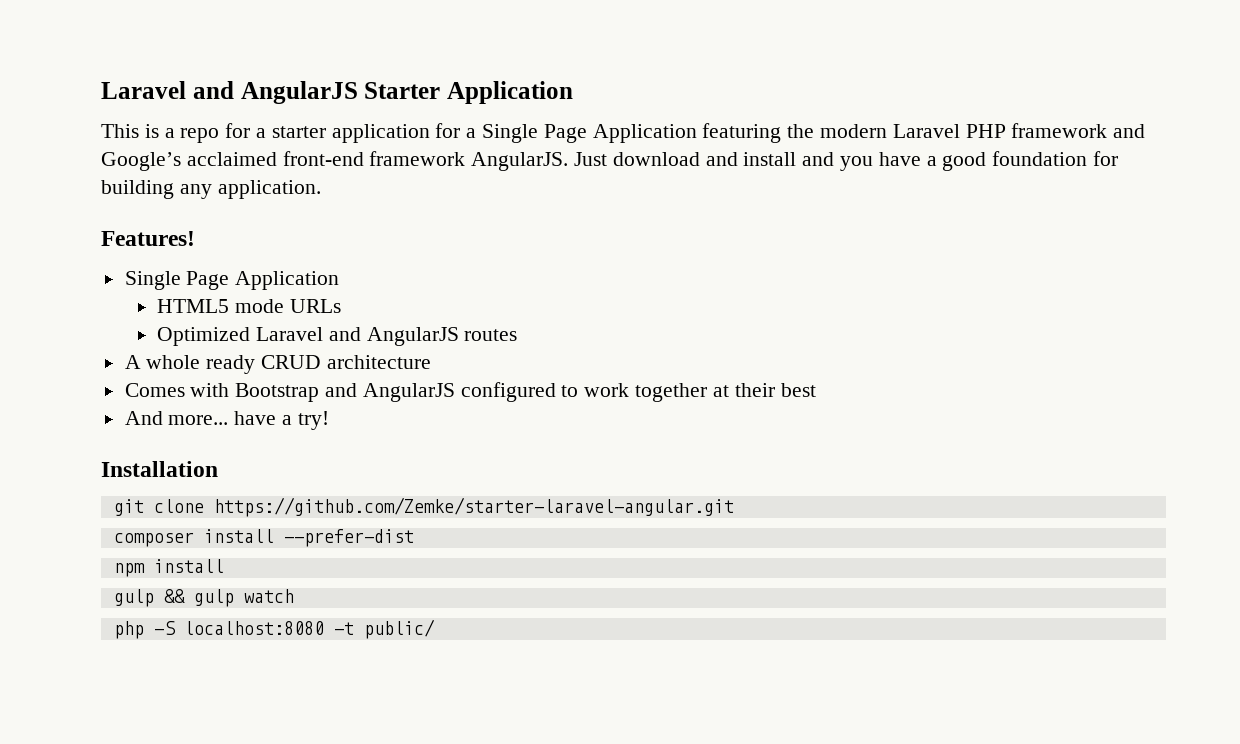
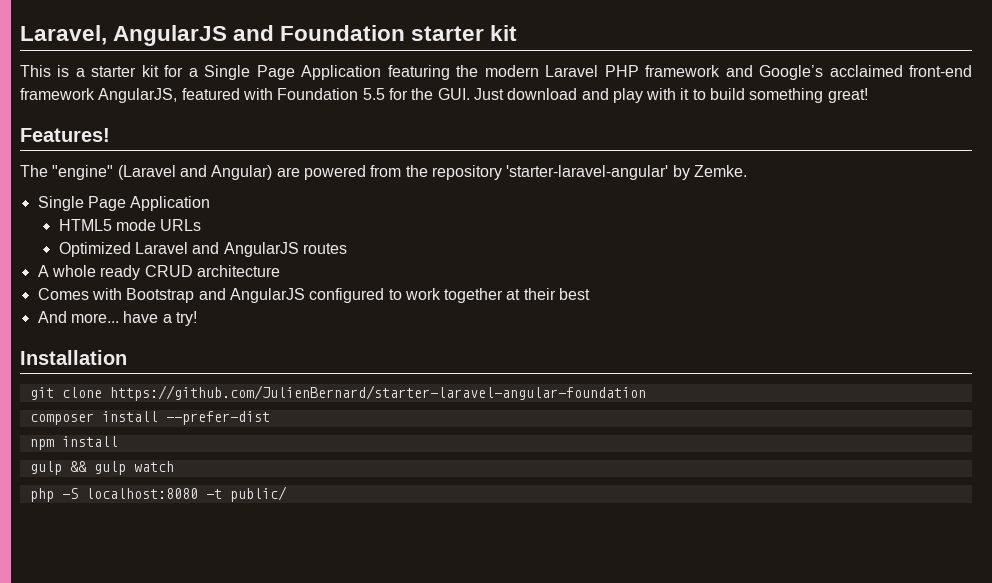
- Laravel and AngularJS Starter Application
- This is a repo for a starter application for a Single Page Application featuring the modern Laravel PHP framework and Google’s acclaimed front-end framework AngularJS. Just download and install and you have a good foundation for building any application.
+ Laravel, AngularJS and Foundation starter kit
+ This is a starter kit for a Single Page Application featuring the modern Laravel PHP framework and Google’s acclaimed front-end framework AngularJS, featured with Foundation 5.5 for the GUI. Just download and play with it to build something great!
  Features!
+ The "engine" (Laravel and Angular) are powered from the repository 'starter-laravel-angular' by Zemke.
- git clone https://github.com/Zemke/starter-laravel-angular.git
+ git clone https://github.com/JulienBernard/starter-laravel-angular-foundation

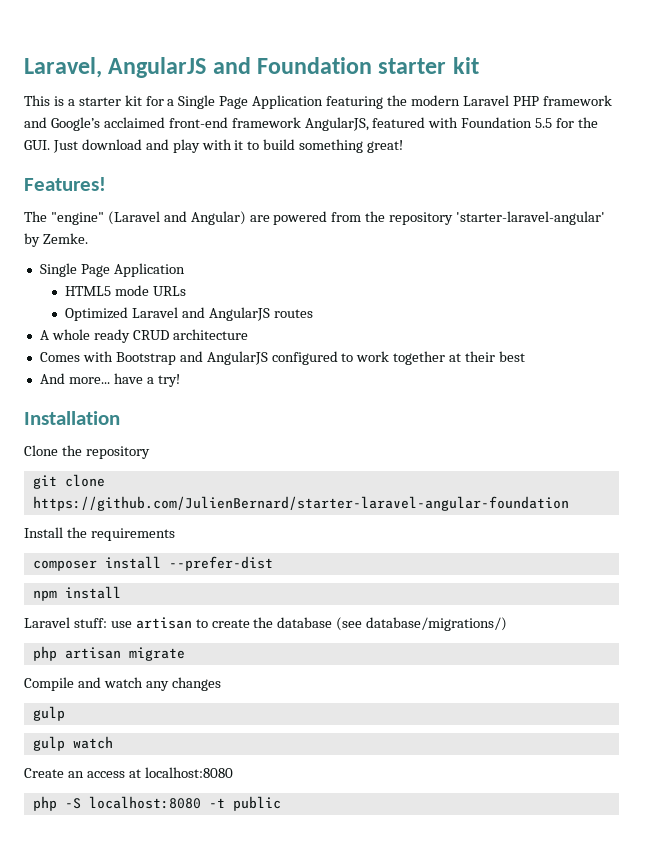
+ Clone the repository
+ Install the requirements
- gulp && gulp watch
+ Laravel stuff: use artisan to create the database (see database/migrations/)
+ php artisan migrate
+ Compile and watch any changes
+ gulp
+ gulp watch
+ Create an access at localhost:8080
- php -S localhost:8080 -t public/
+ php -S localhost:8080 -t public

